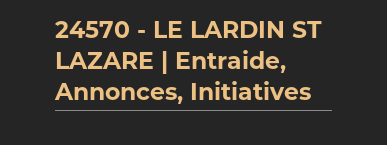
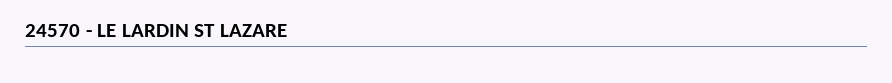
- 24570 - LE LARDIN ST LAZARE | Entraide, Annonces, Initiatives
+ 24570 - LE LARDIN ST LAZARE

